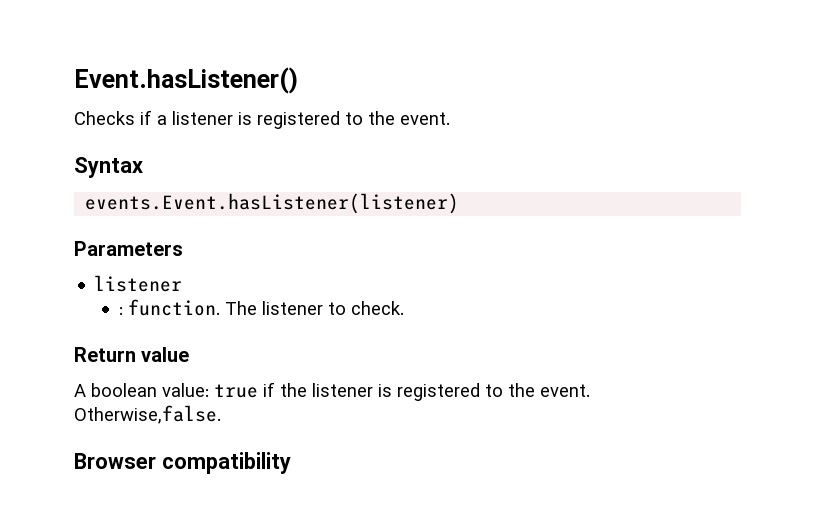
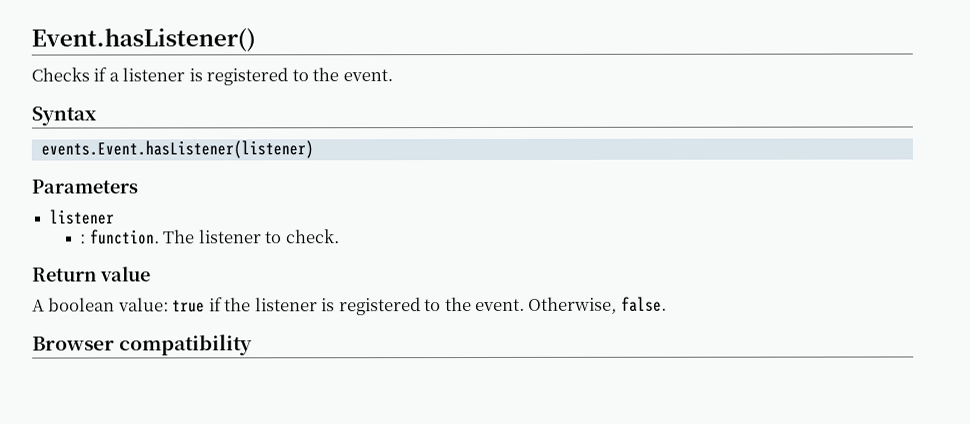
- Otherwise,false.
+ Otherwise, false.

